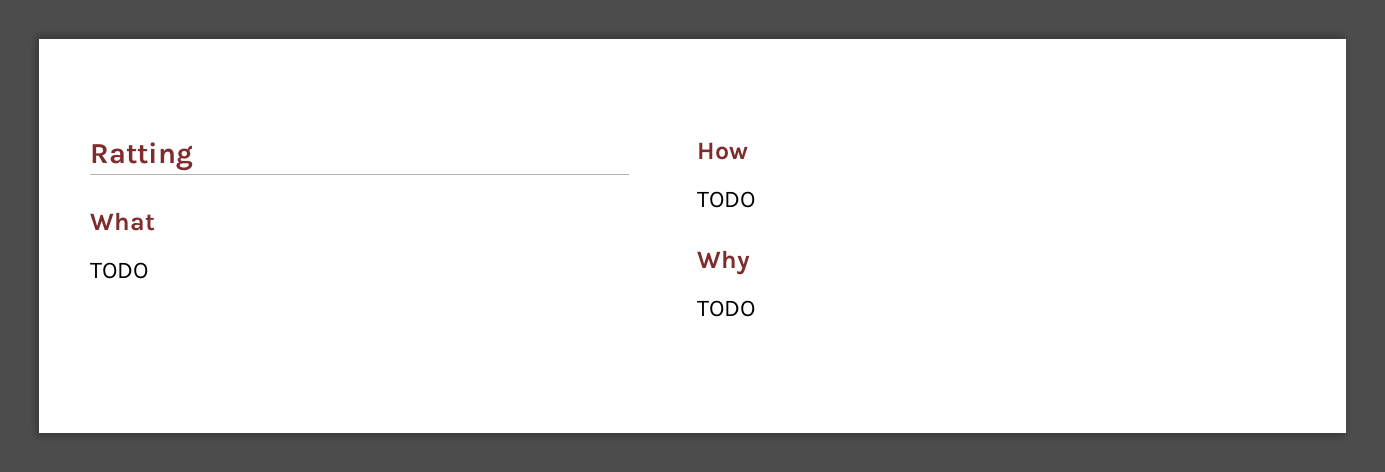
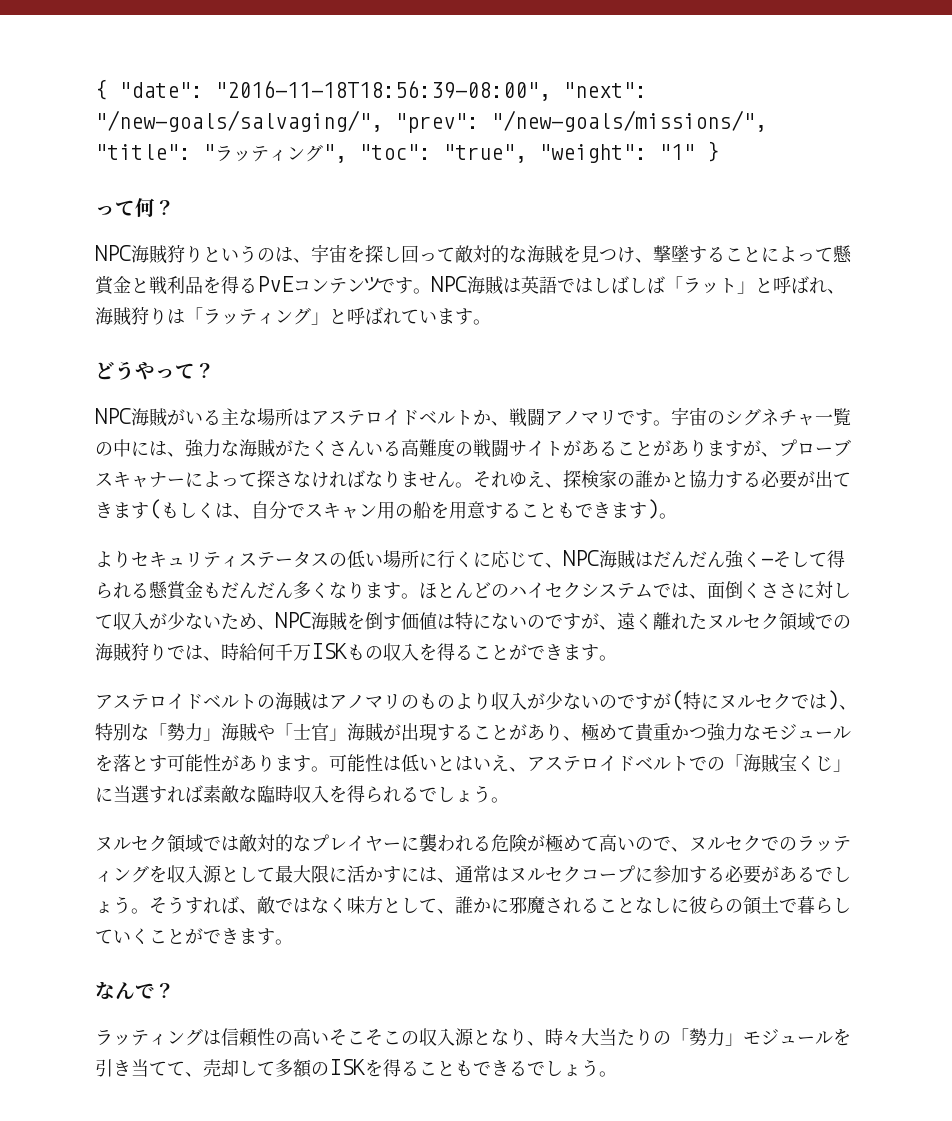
- Ratting
- What
- TODO
- How
- TODO
- Why
- TODO
+ { "date": "2016-11-18T18:56:39-08:00", "next": "/new-goals/salvaging/", "prev": "/new-goals/missions/", "title": "ラッティング", "toc": "true", "weight": "1" }
+ って何？
+ NPC海賊狩りというのは、宇宙を探し回って敵対的な海賊を見つけ、撃墜することによって懸賞金と戦利品を得るPvEコンテンツです。NPC海賊は英語ではしばしば「ラット」と呼ばれ、海賊狩りは「ラッティング」と呼ばれています。
+ どうやって？
+ NPC海賊がいる主な場所はアステロイドベルトか、戦闘アノマリです。宇宙のシグネチャ一覧の中には、強力な海賊がたくさんいる高難度の戦闘サイトがあることがありますが、プローブスキャナーによって探さなければなりません。それゆえ、探検家の誰かと協力する必要が出てきます(もしくは、自分でスキャン用の船を用意することもできます)。
+ よりセキュリティステータスの低い場所に行くに応じて、NPC海賊はだんだん強く-そして得られる懸賞金もだんだん多くなります。ほとんどのハイセクシステムでは、面倒くささに対して収入が少ないため、NPC海賊を倒す価値は特にないのですが、遠く離れたヌルセク領域での海賊狩りでは、時給何千万ISKもの収入を得ることができます。
+ アステロイドベルトの海賊はアノマリのものより収入が少ないのですが(特にヌルセクでは)、特別な「勢力」海賊や「士官」海賊が出現することがあり、極めて貴重かつ強力なモジュールを落とす可能性があります。可能性は低いとはいえ、アステロイドベルトでの「海賊宝くじ」に当選すれば素敵な臨時収入を得られるでしょう。
+ ヌルセク領域では敵対的なプレイヤーに襲われる危険が極めて高いので、ヌルセクでのラッティングを収入源として最大限に活かすには、通常はヌルセクコープに参加する必要があるでしょう。そうすれば、敵ではなく味方として、誰かに邪魔されることなしに彼らの領土で暮らしていくことができます。
+ なんで？
+ ラッティングは信頼性の高いそこそこの収入源となり、時々大当たりの「勢力」モジュールを引き当てて、売却して多額のISKを得ることもできるでしょう。

